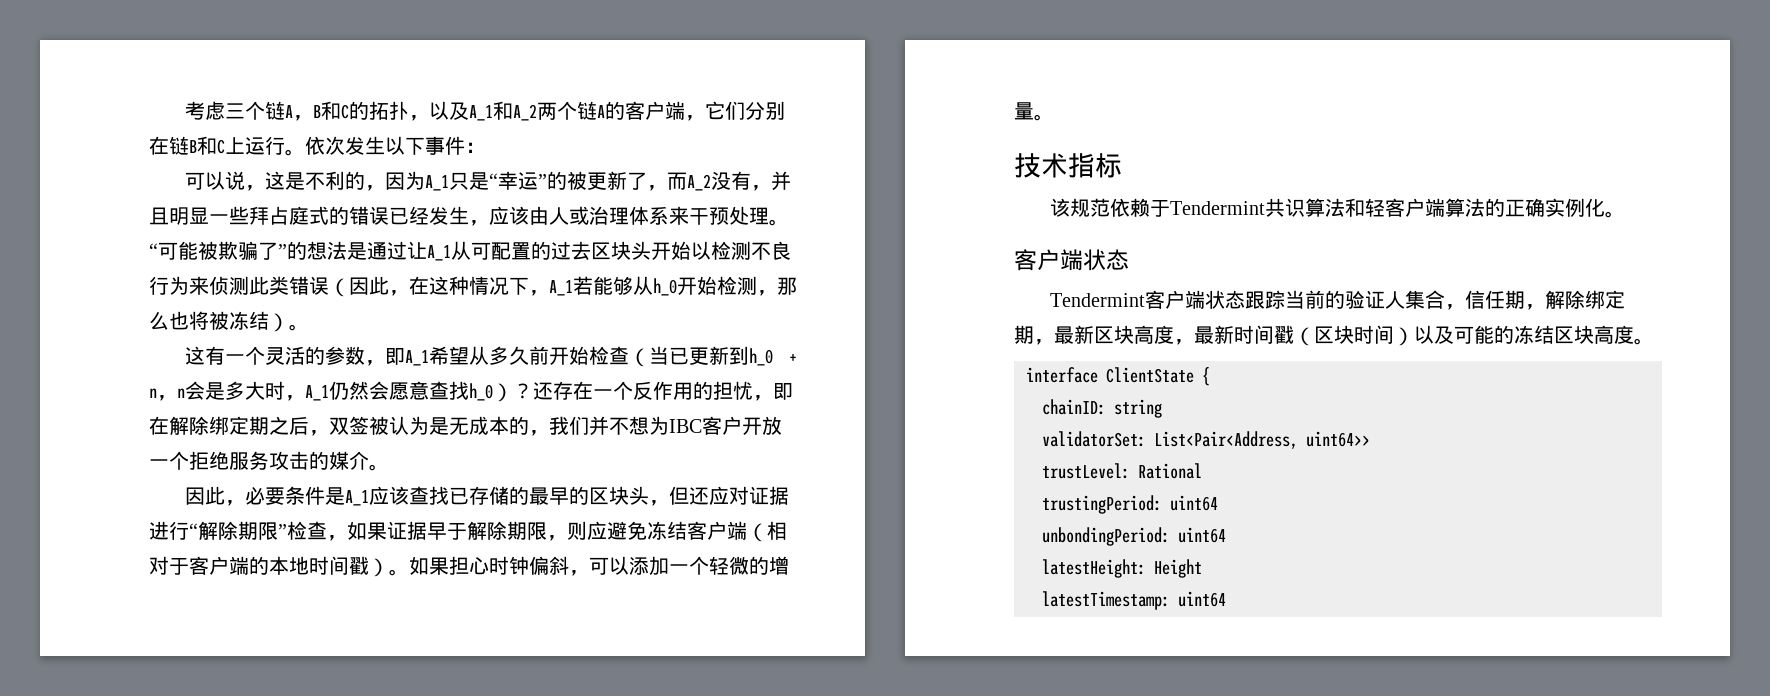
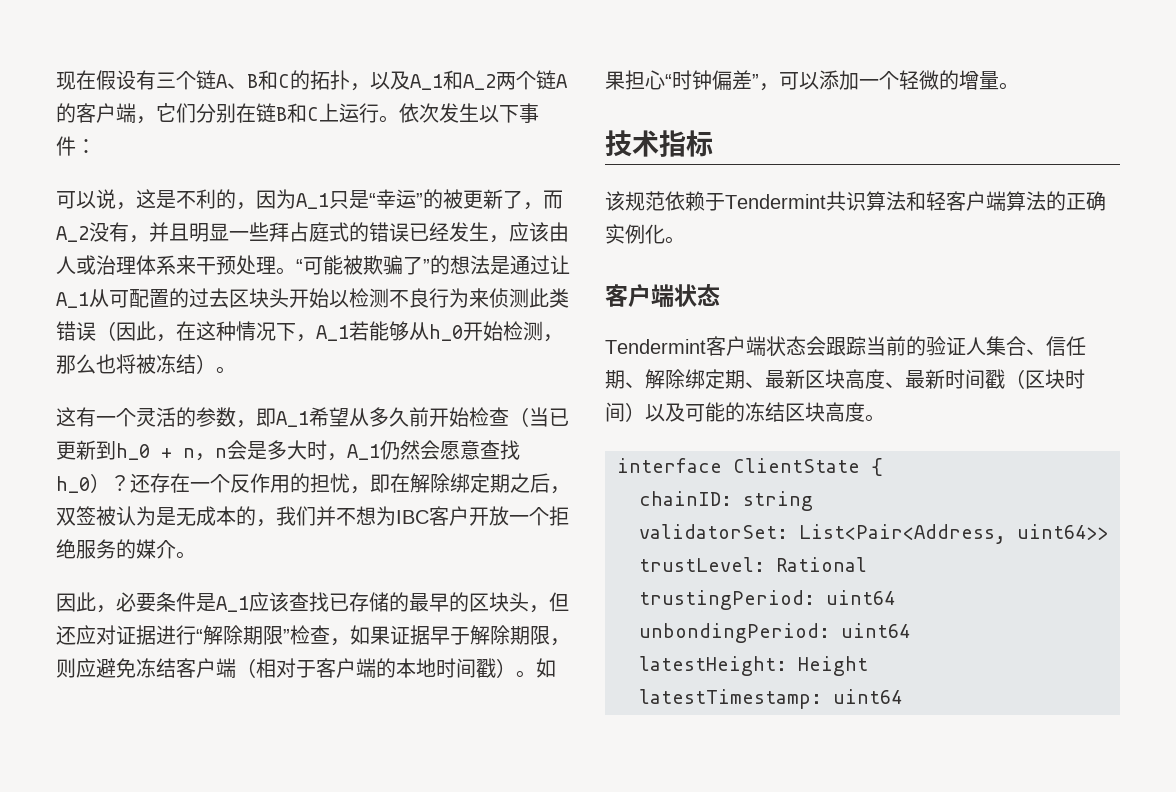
- 考虑三个链A，B和C的拓扑，以及A_1和A_2两个链A的客户端，它们分别在链B和C上运行。
+ 现在假设有三个链A、B和C的拓扑，以及A_1和A_2两个链A的客户端，它们分别在链B和C上运行。
- 还存在一个反作用的担忧，即在解除绑定期之后，双签被认为是无成本的，我们并不想为IBC客户开放一个拒绝服务攻击的媒介。
+ 还存在一个反作用的担忧，即在解除绑定期之后，双签被认为是无成本的，我们并不想为IBC客户开放一个拒绝服务的媒介。
- 如果担心时钟偏斜，可以添加一个轻微的增量。
+ 如果担心“时钟偏差”，可以添加一个轻微的增量。
- Tendermint客户端状态跟踪当前的验证人集合，信任期，解除绑定期，最新区块高度，最新时间戳（区块时间）以及可能的冻结区块高度。
+ Tendermint客户端状态会跟踪当前的验证人集合、信任期、解除绑定期、最新区块高度、最新时间戳（区块时间）以及可能的冻结区块高度。

